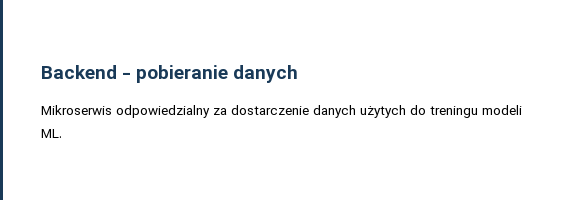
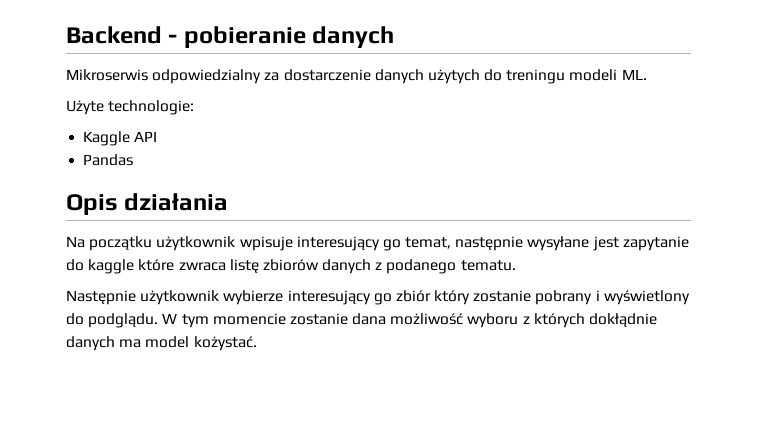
+ Użyte technologie:
+ Kaggle API
+ Pandas
+ Opis działania
+ Na początku użytkownik wpisuje interesujący go temat, następnie wysyłane jest zapytanie do kaggle które zwraca listę zbiorów danych z podanego tematu.
+ Następnie użytkownik wybierze interesujący go zbiór który zostanie pobrany i wyświetlony do podglądu. W tym momencie zostanie dana możliwość wyboru z których dokłądnie danych ma model kożystać.

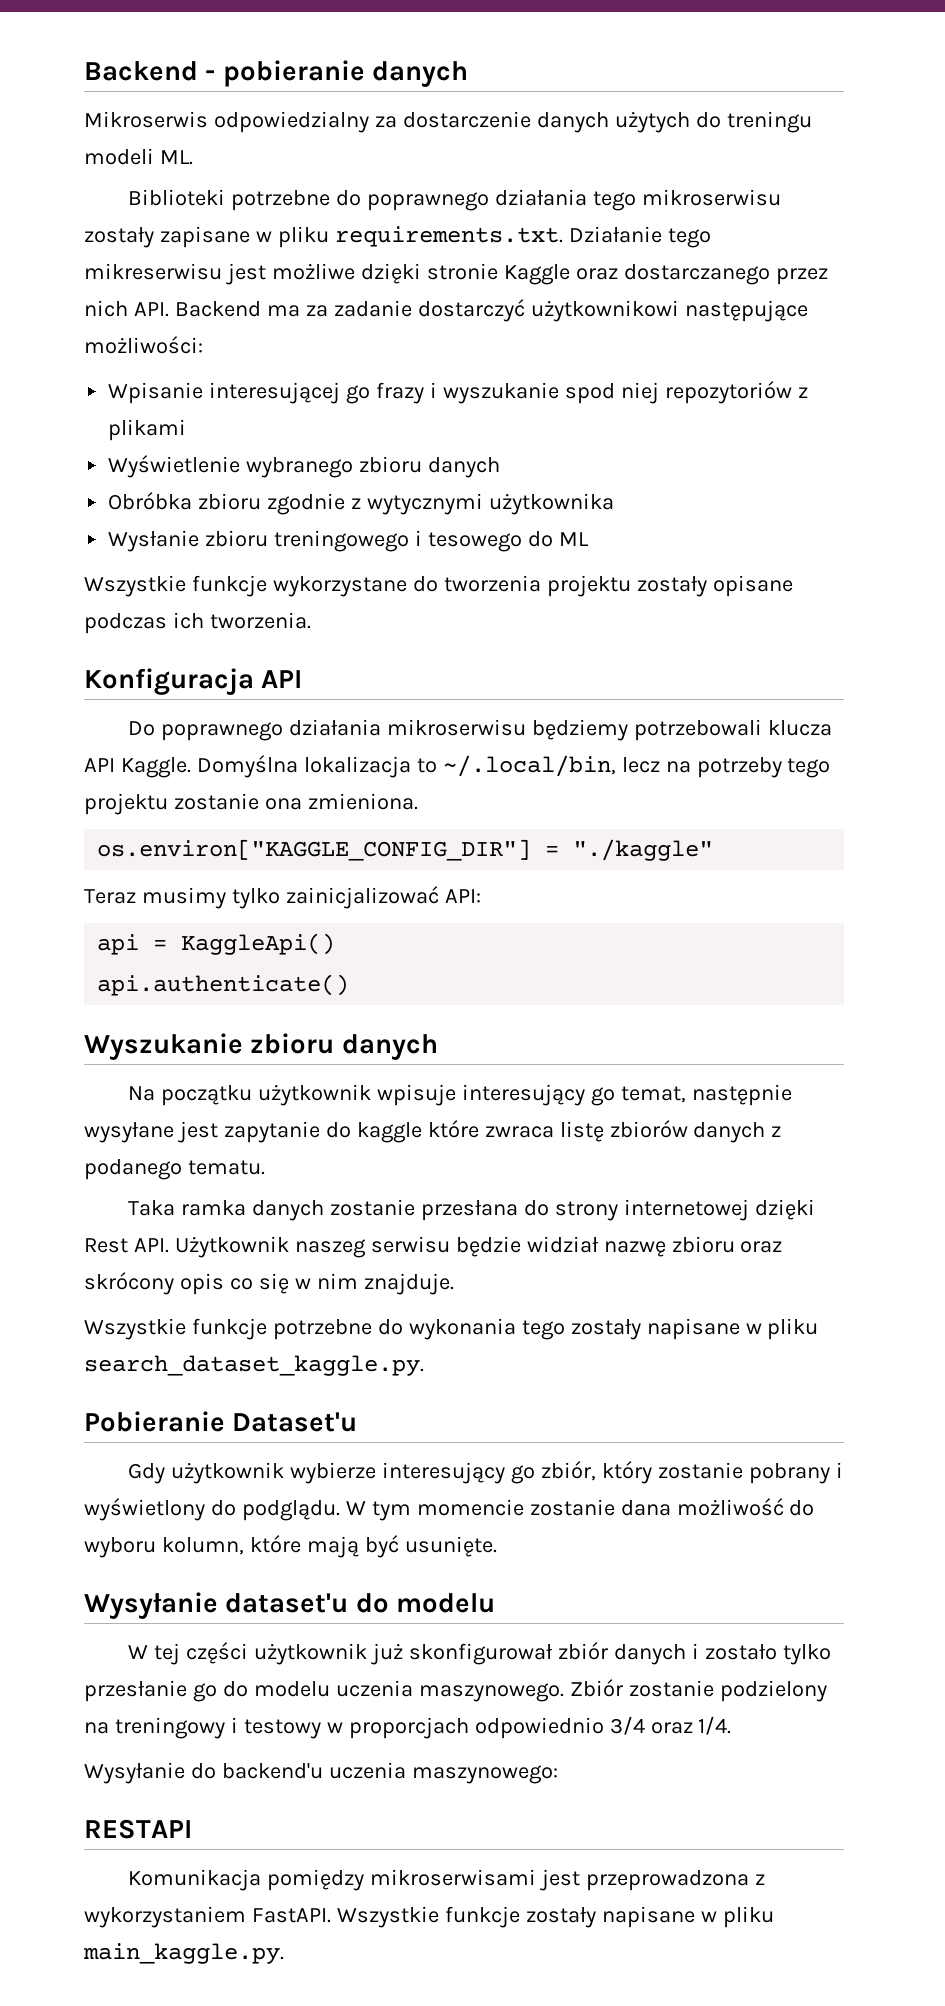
- Użyte technologie:
- Kaggle API
- Pandas
- Opis działania
+ Biblioteki potrzebne do poprawnego działania tego mikroserwisu zostały zapisane w pliku requirements.txt. Działanie tego mikreserwisu jest możliwe dzięki stronie Kaggle oraz dostarczanego przez nich API. Backend ma za zadanie dostarczyć użytkownikowi następujące możliwości:
+ Wpisanie interesującej go frazy i wyszukanie spod niej repozytoriów z plikami
+ Wyświetlenie wybranego zbioru danych
+ Obróbka zbioru zgodnie z wytycznymi użytkownika
+ Wysłanie zbioru treningowego i tesowego do ML
+ Wszystkie funkcje wykorzystane do tworzenia projektu zostały opisane podczas ich tworzenia.
+ Konfiguracja API
+ Do poprawnego działania mikroserwisu będziemy potrzebowali klucza API Kaggle. Domyślna lokalizacja to ~/.local/bin, lecz na potrzeby tego projektu zostanie ona zmieniona.
+ os.environ["KAGGLE_CONFIG_DIR"] = "./kaggle"
+ Teraz musimy tylko zainicjalizować API:
+ api = KaggleApi()
+ api.authenticate()
+ Wyszukanie zbioru danych
- Następnie użytkownik wybierze interesujący go zbiór który zostanie pobrany i wyświetlony do podglądu.
+ Taka ramka danych zostanie przesłana do strony internetowej dzięki Rest API. Użytkownik naszeg serwisu będzie widział nazwę zbioru oraz skrócony opis co się w nim znajduje.
+ Wszystkie funkcje potrzebne do wykonania tego zostały napisane w pliku search_dataset_kaggle.py.
+ Pobieranie Dataset'u
+ Gdy użytkownik wybierze interesujący go zbiór, który zostanie pobrany i wyświetlony do podglądu.
- W tym momencie zostanie dana możliwość wyboru z których dokłądnie danych ma model kożystać.
+ W tym momencie zostanie dana możliwość do wyboru kolumn, które mają być usunięte.
+ Wysyłanie dataset'u do modelu
+ W tej części użytkownik już skonfigurował zbiór danych i zostało tylko przesłanie go do modelu uczenia maszynowego. Zbiór zostanie podzielony na treningowy i testowy w proporcjach odpowiednio 3/4 oraz 1/4.
+ Wysyłanie do backend'u uczenia maszynowego:
+ RESTAPI
+ Komunikacja pomiędzy mikroserwisami jest przeprowadzona z wykorzystaniem FastAPI. Wszystkie funkcje zostały napisane w pliku main_kaggle.py.

